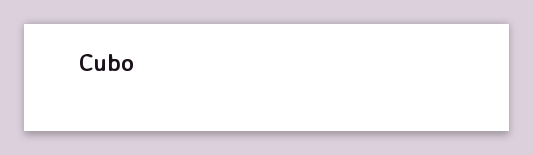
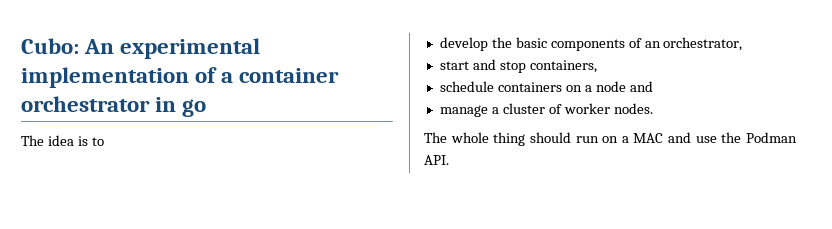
- Cubo
+ Cubo: An experimental implementation of a container orchestrator in go
+ The idea is to
+ develop the basic components of an orchestrator,
+ start and stop containers,
+ schedule containers on a node and
+ manage a cluster of worker nodes.
+ The whole thing should run on a MAC and use the Podman API.

